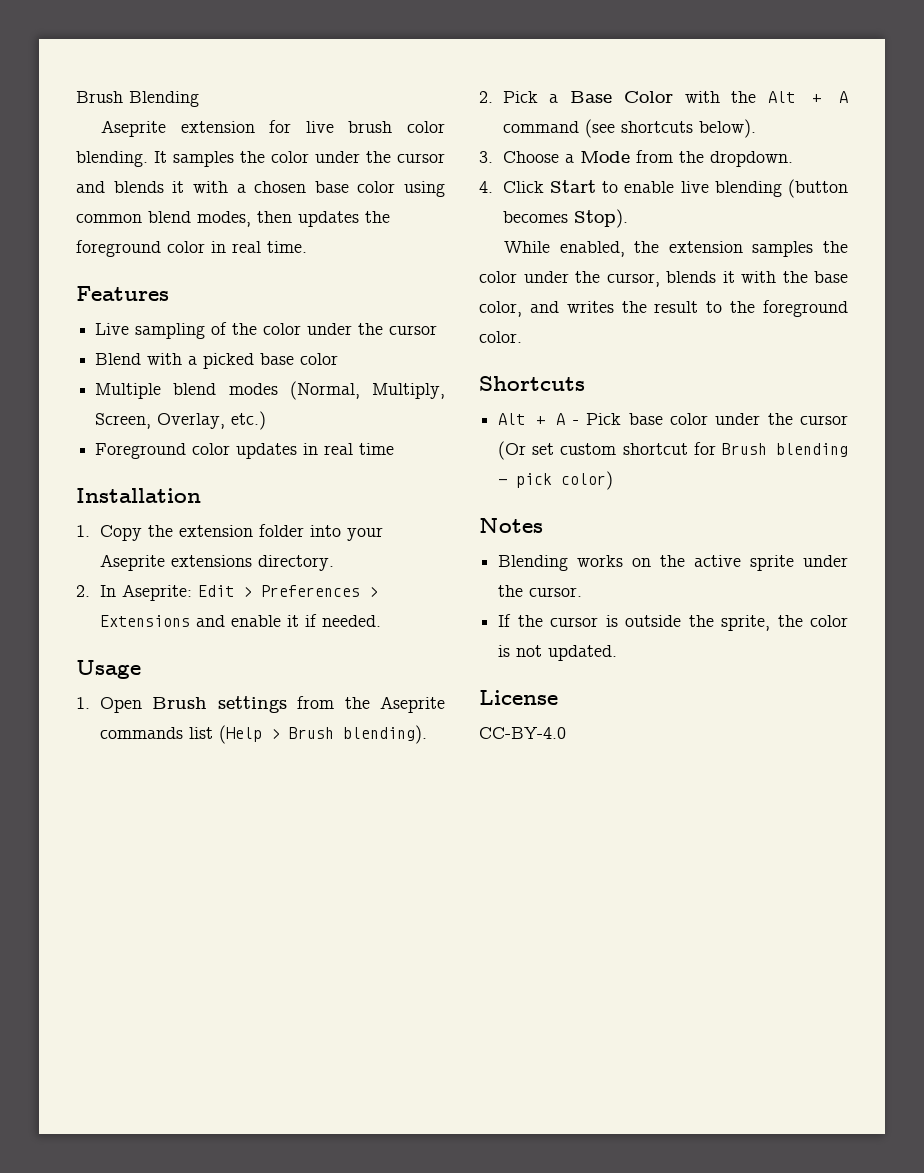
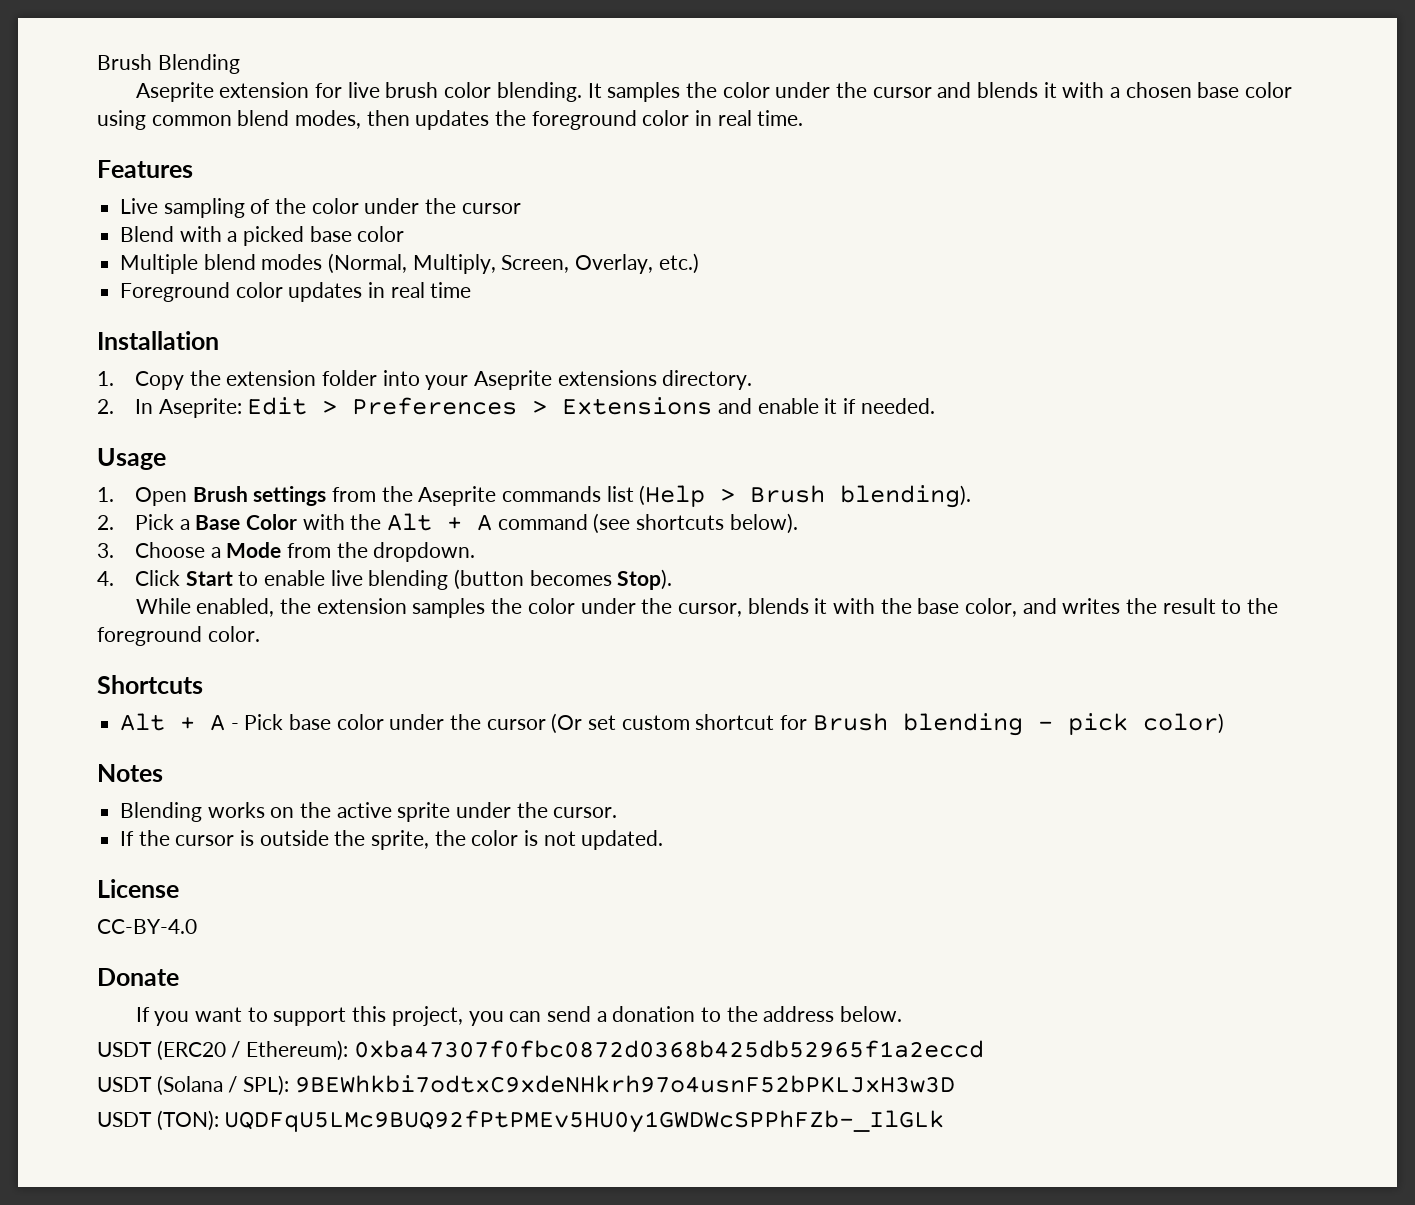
+ Donate
+ If you want to support this project, you can send a donation to the address below.
+ USDT (ERC20 / Ethereum): 0xba47307f0fbc0872d0368b425db52965f1a2eccd
+ USDT (Solana / SPL): 9BEWhkbi7odtxC9xdeNHkrh97o4usnF52bPKLJxH3w3D
+ USDT (TON): UQDFqU5LMc9BUQ92fPtPMEv5HU0y1GWDWcSPPhFZb-_IlGLk

